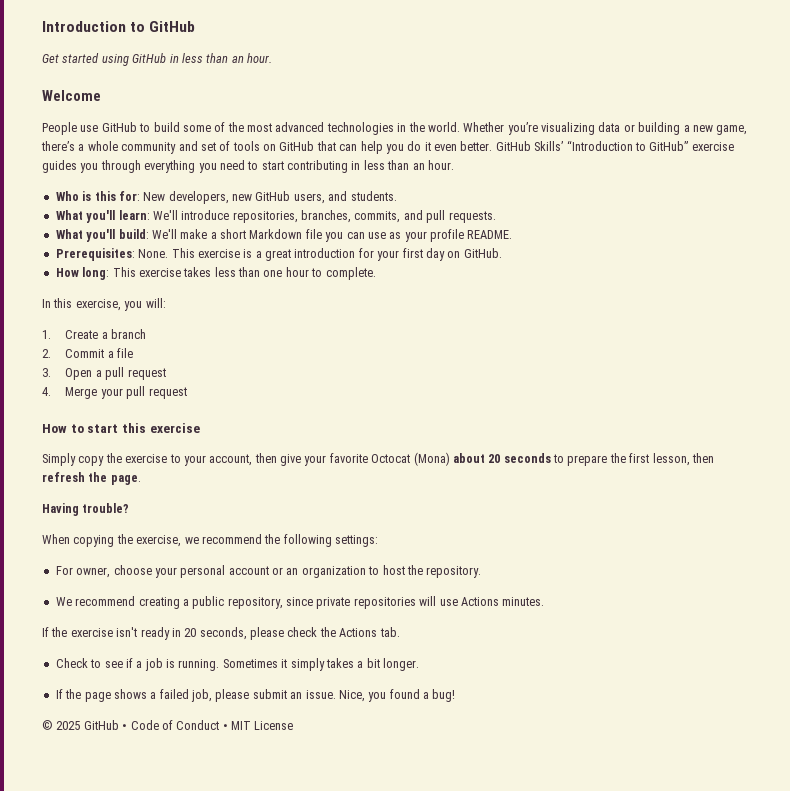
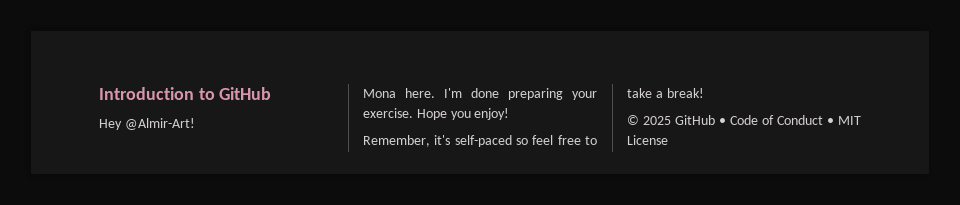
- Get started using GitHub in less than an hour.
- Welcome
- People use GitHub to build some of the most advanced technologies in the world. Whether you’re visualizing data or building a new game, there’s a whole community and set of tools on GitHub that can help you do it even better. GitHub Skills’ “Introduction to GitHub” exercise guides you through everything you need to start contributing in less than an hour.
- Who is this for: New developers, new GitHub users, and students.
- What you'll learn: We'll introduce repositories, branches, commits, and pull requests.
- What you'll build: We'll make a short Markdown file you can use as your profile README.
- Prerequisites: None. This exercise is a great introduction for your first day on GitHub.
- How long: This exercise takes less than one hour to complete.
- In this exercise, you will:
- 1. Create a branch
- 2. Commit a file
- 3. Open a pull request
- 4. Merge your pull request
- How to start this exercise
- Simply copy the exercise to your account, then give your favorite Octocat (Mona) about 20 seconds to prepare the first lesson, then refresh the page.
- Having trouble?
- When copying the exercise, we recommend the following settings:
- For owner, choose your personal account or an organization to host the repository.
- We recommend creating a public repository, since private repositories will use Actions minutes.
- If the exercise isn't ready in 20 seconds, please check the Actions tab.
- Check to see if a job is running. Sometimes it simply takes a bit longer.
- If the page shows a failed job, please submit an issue. Nice, you found a bug!
+ Hey @Almir-Art!
+ Mona here. I'm done preparing your exercise. Hope you enjoy!
+ Remember, it's self-paced so feel free to take a break!

